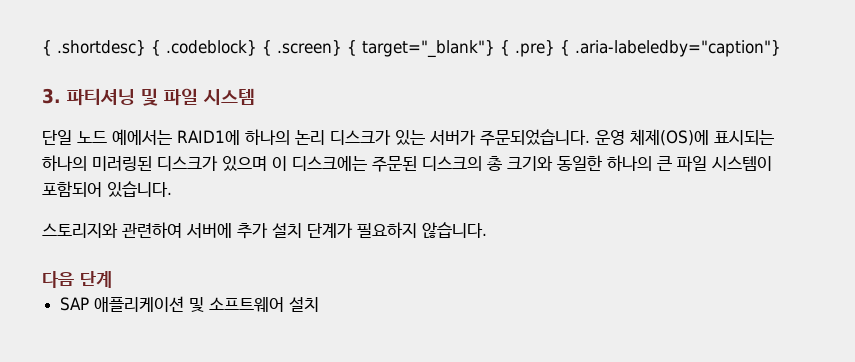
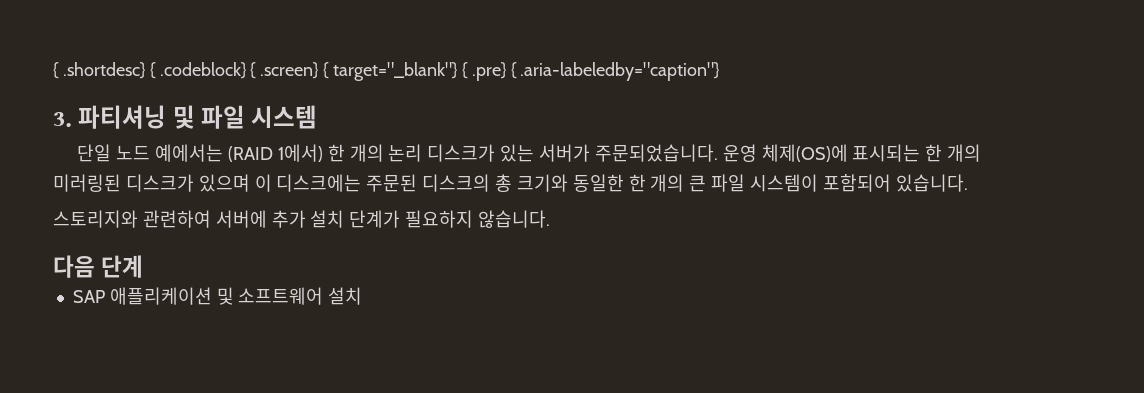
- 단일 노드 예에서는 RAID1에 하나의 논리 디스크가 있는 서버가 주문되었습니다.
+ 단일 노드 예에서는 (RAID 1에서) 한 개의 논리 디스크가 있는 서버가 주문되었습니다.
- 운영 체제(OS)에 표시되는 하나의 미러링된 디스크가 있으며 이 디스크에는 주문된 디스크의 총 크기와 동일한 하나의 큰 파일 시스템이 포함되어 있습니다.
+ 운영 체제(OS)에 표시되는 한 개의 미러링된 디스크가 있으며 이 디스크에는 주문된 디스크의 총 크기와 동일한 한 개의 큰 파일 시스템이 포함되어 있습니다.

